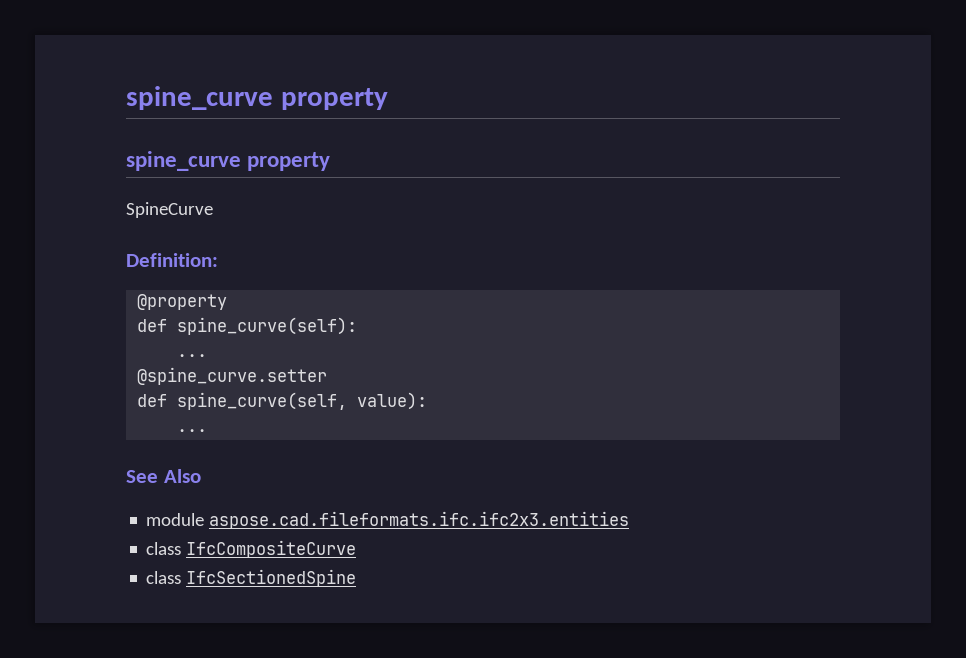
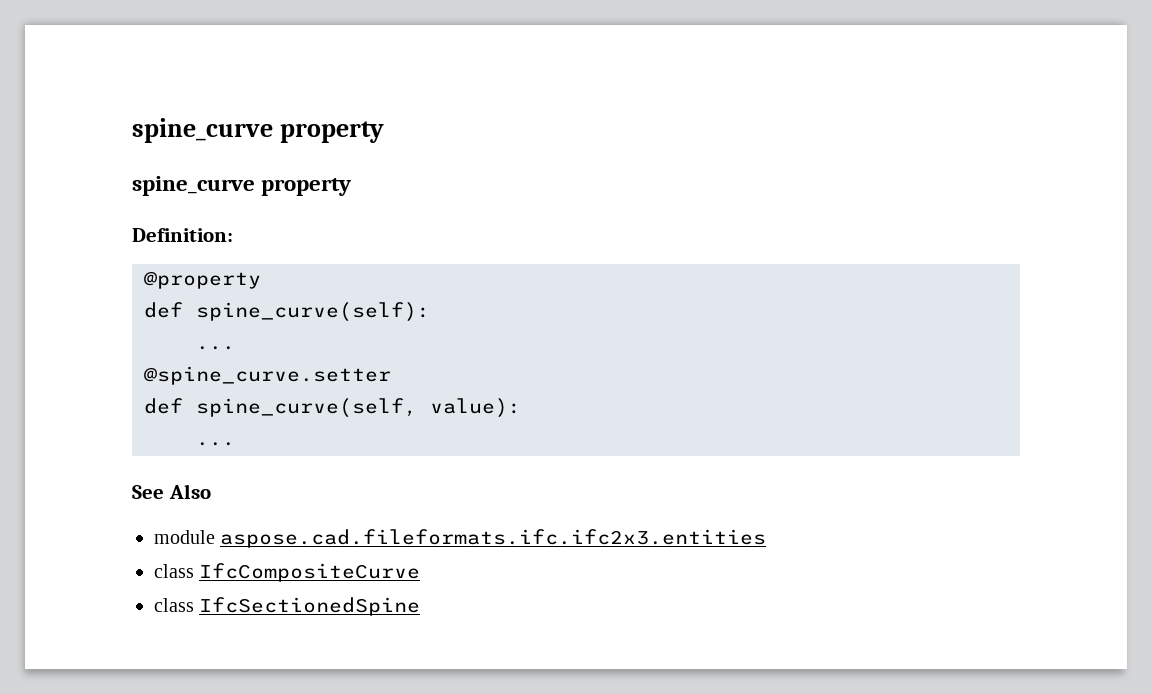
- SpineCurve

